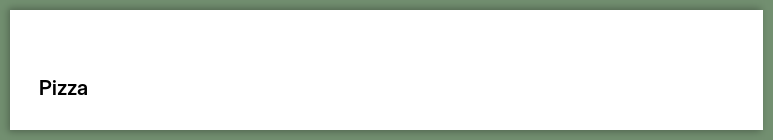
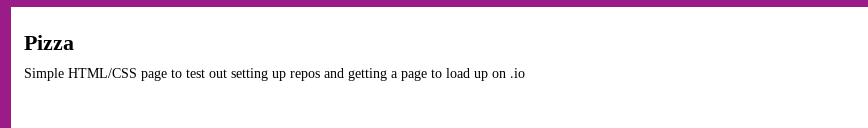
+ Simple HTML/CSS page to test out setting up repos and getting a page to load up on .io

